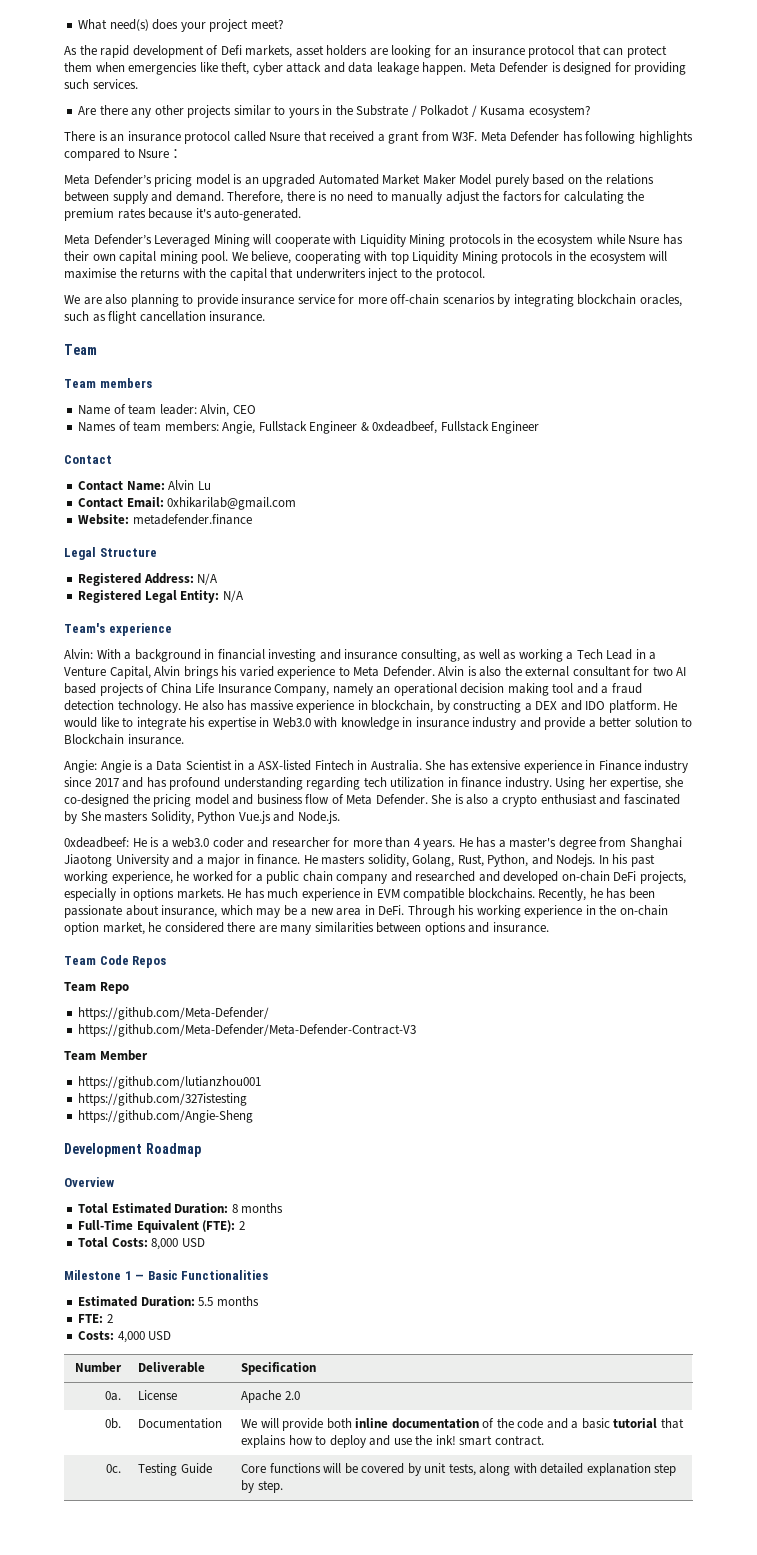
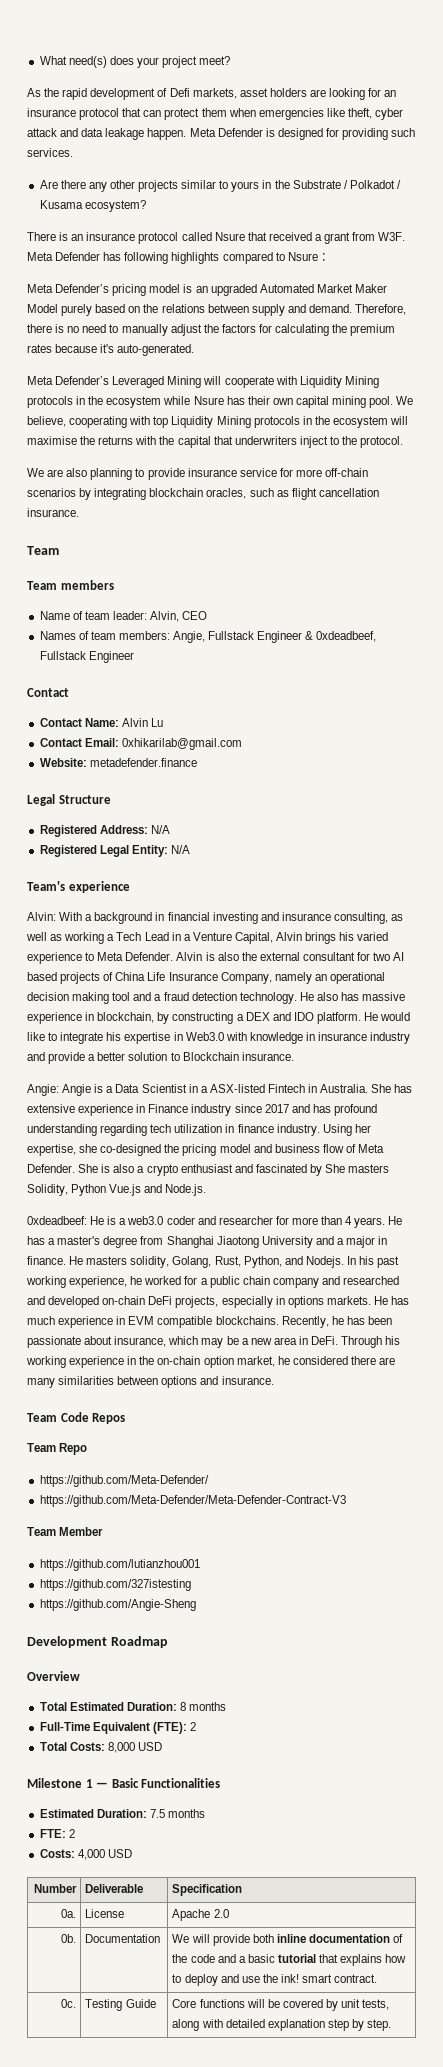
- Estimated Duration: 5.5 months
+ Estimated Duration: 7.5 months

